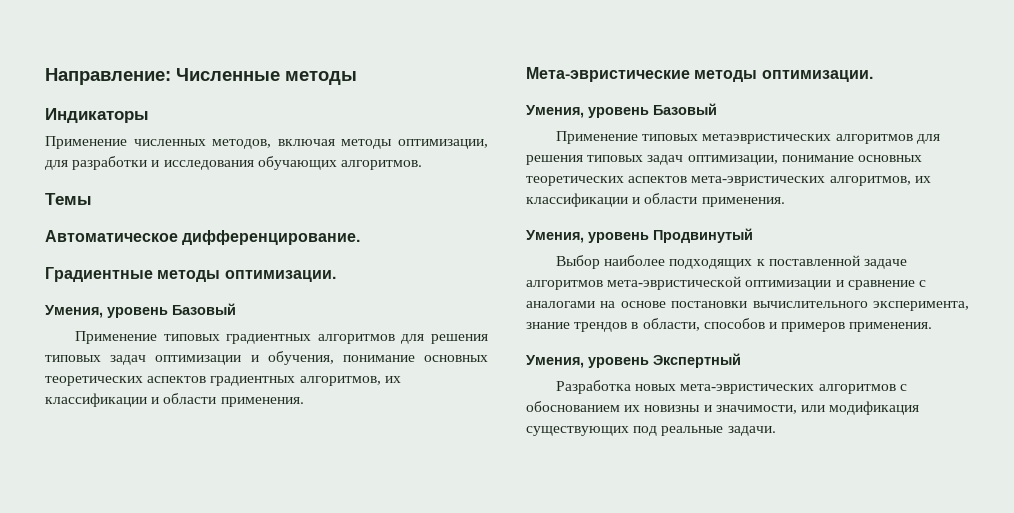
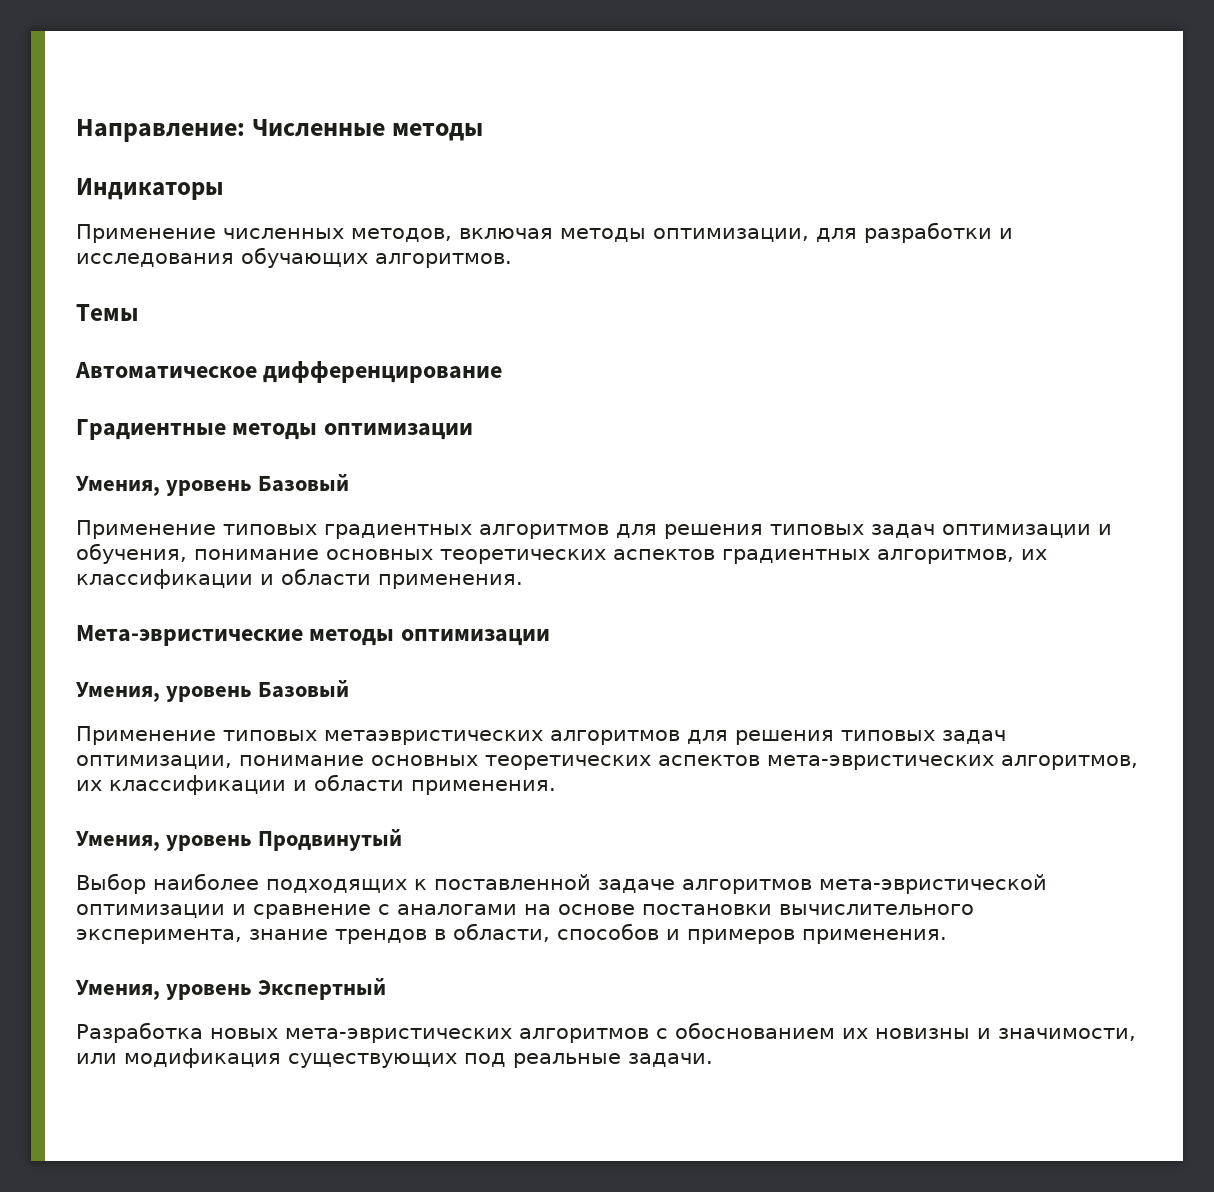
- Автоматическое дифференцирование.
+ Автоматическое дифференцирование
- Градиентные методы оптимизации.
+ Градиентные методы оптимизации
- Мета-эвристические методы оптимизации.
+ Мета-эвристические методы оптимизации

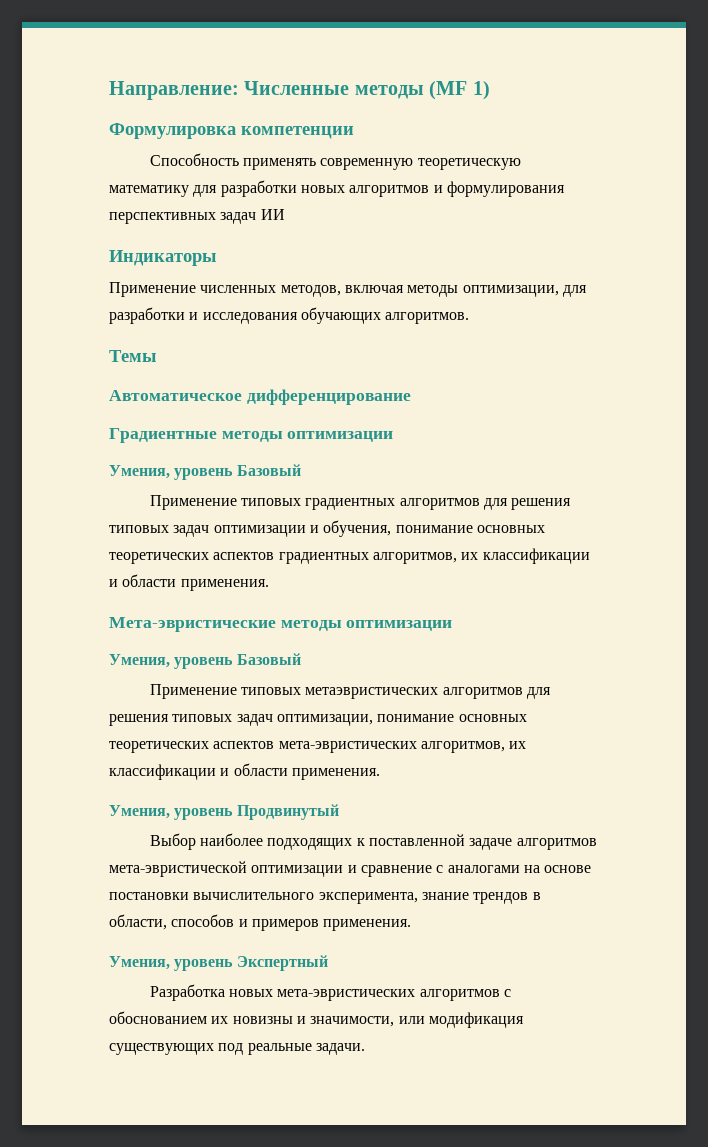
- Направление: Численные методы
+ Направление: Численные методы (MF 1)
+ Формулировка компетенции
+ Способность применять современную теоретическую математику для разработки новых алгоритмов и формулирования перспективных задач ИИ

